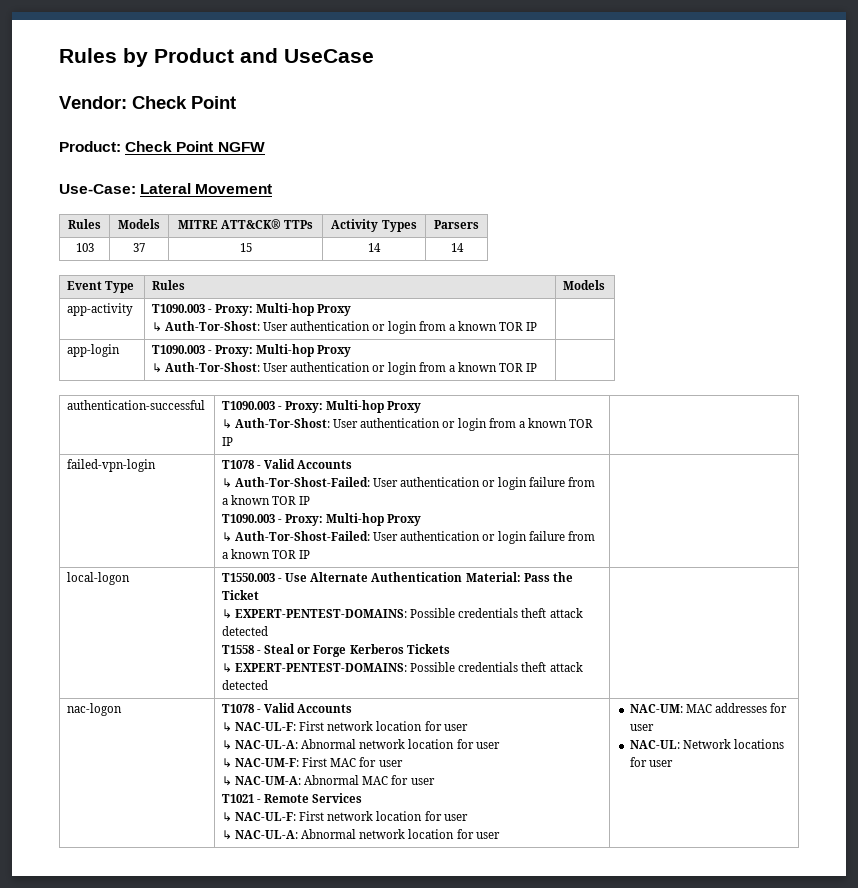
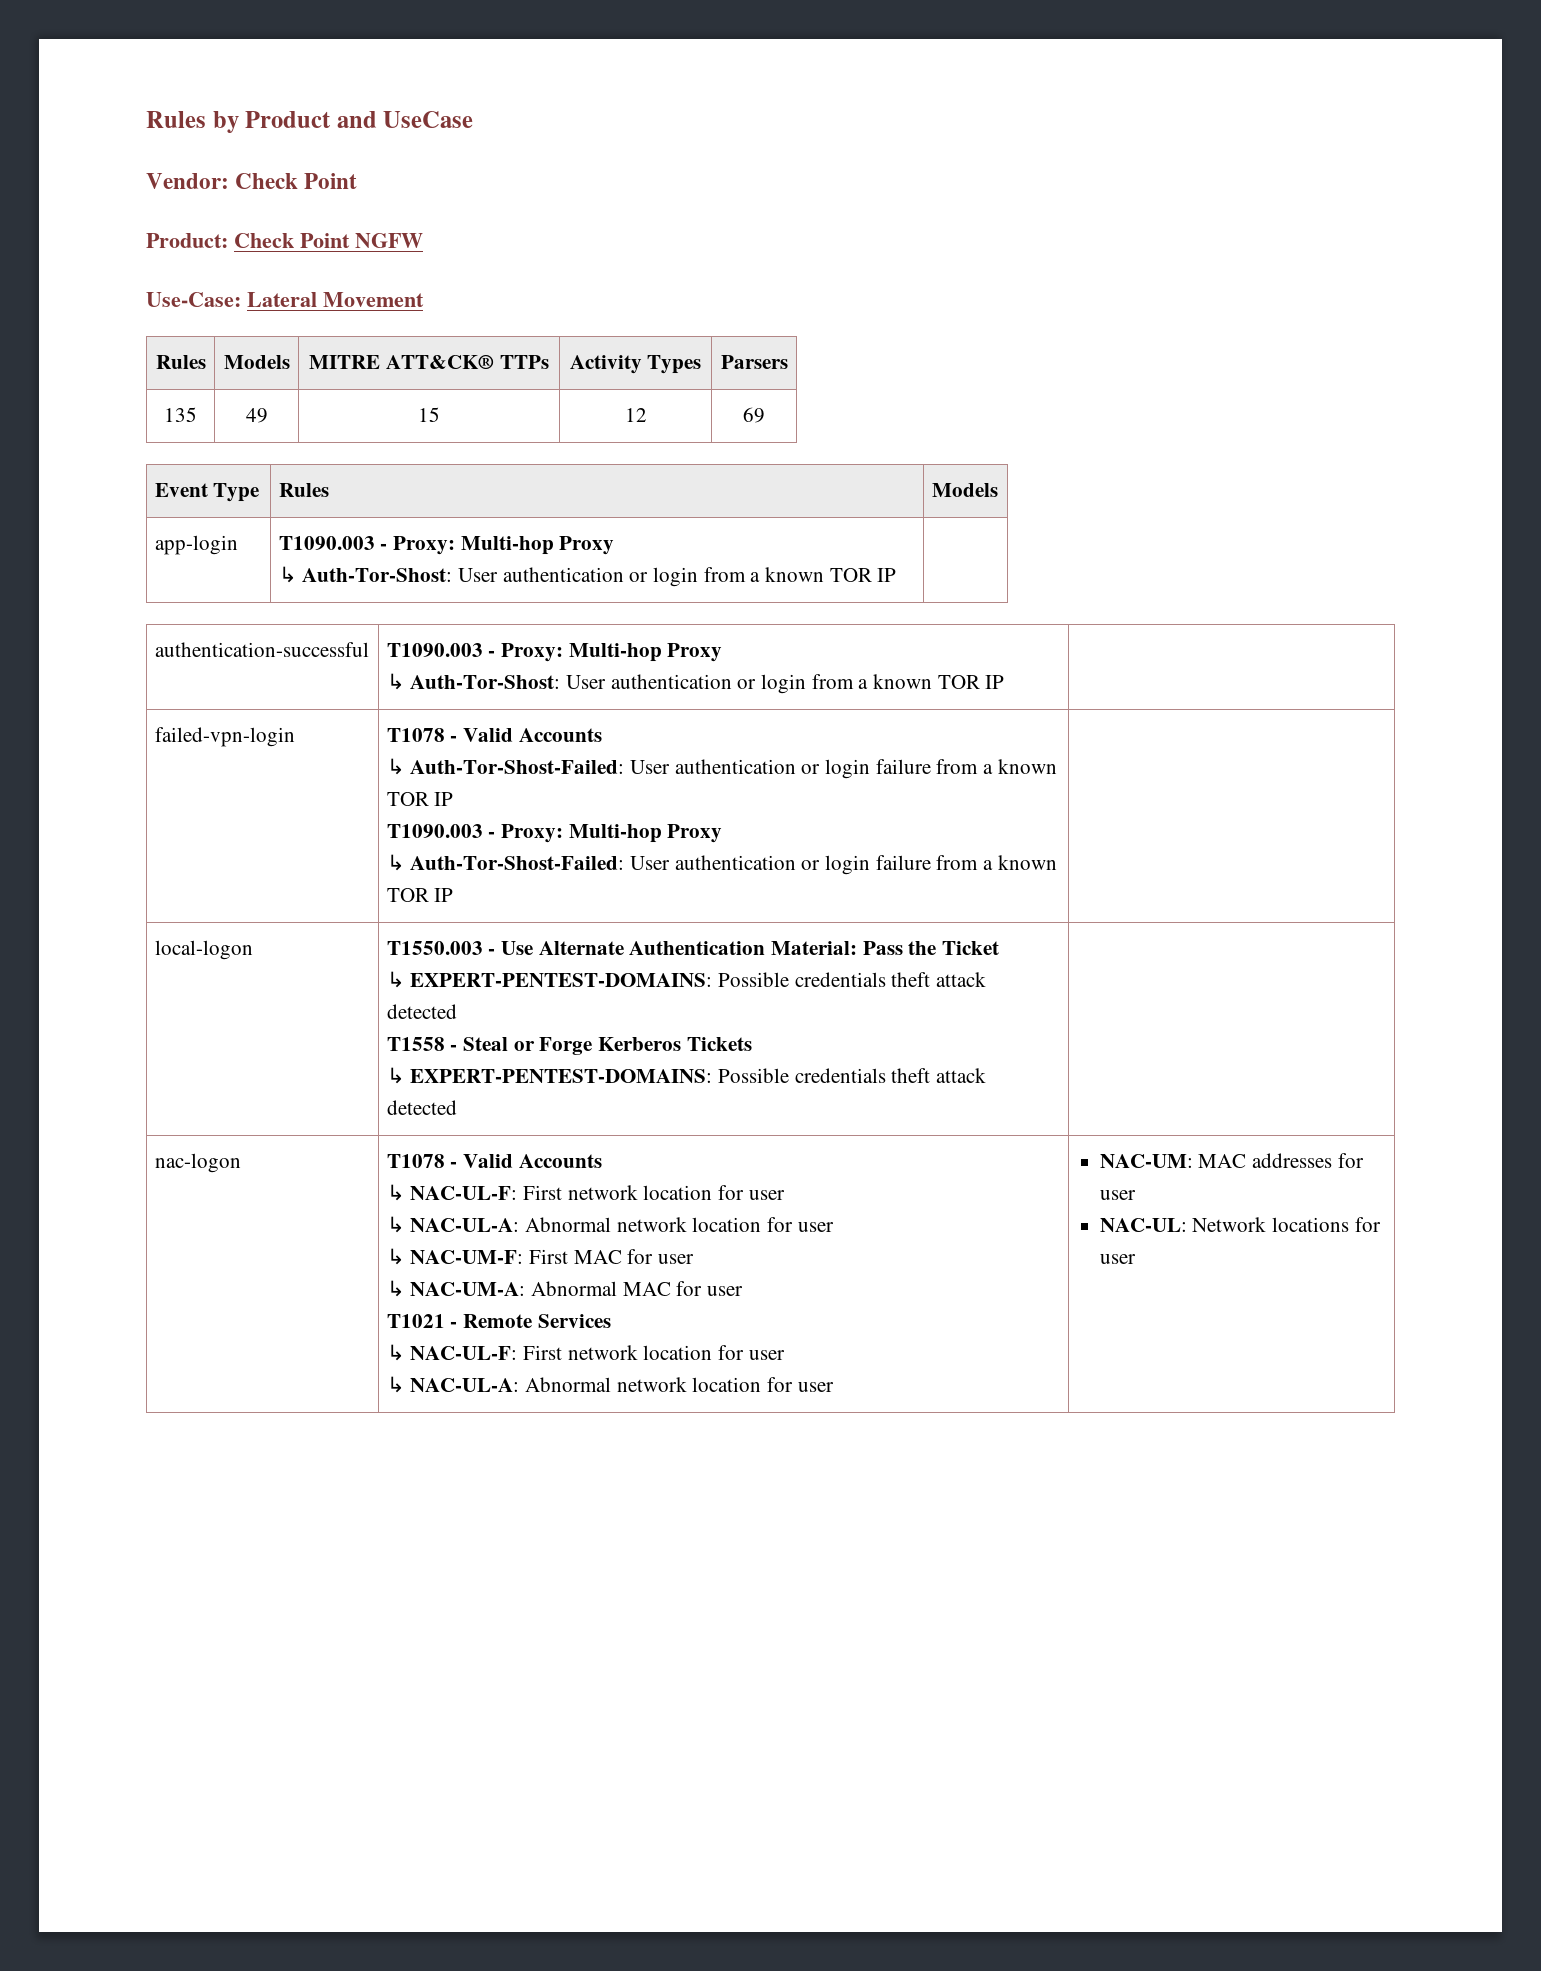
- 103 | 37 | 15 | 14 | 14
+ 135 | 49 | 15 | 12 | 69
- app-activity | T1090.003 - Proxy: Multi-hop Proxy
- ↳ Auth-Tor-Shost: User authentication or login from a known TOR IP |

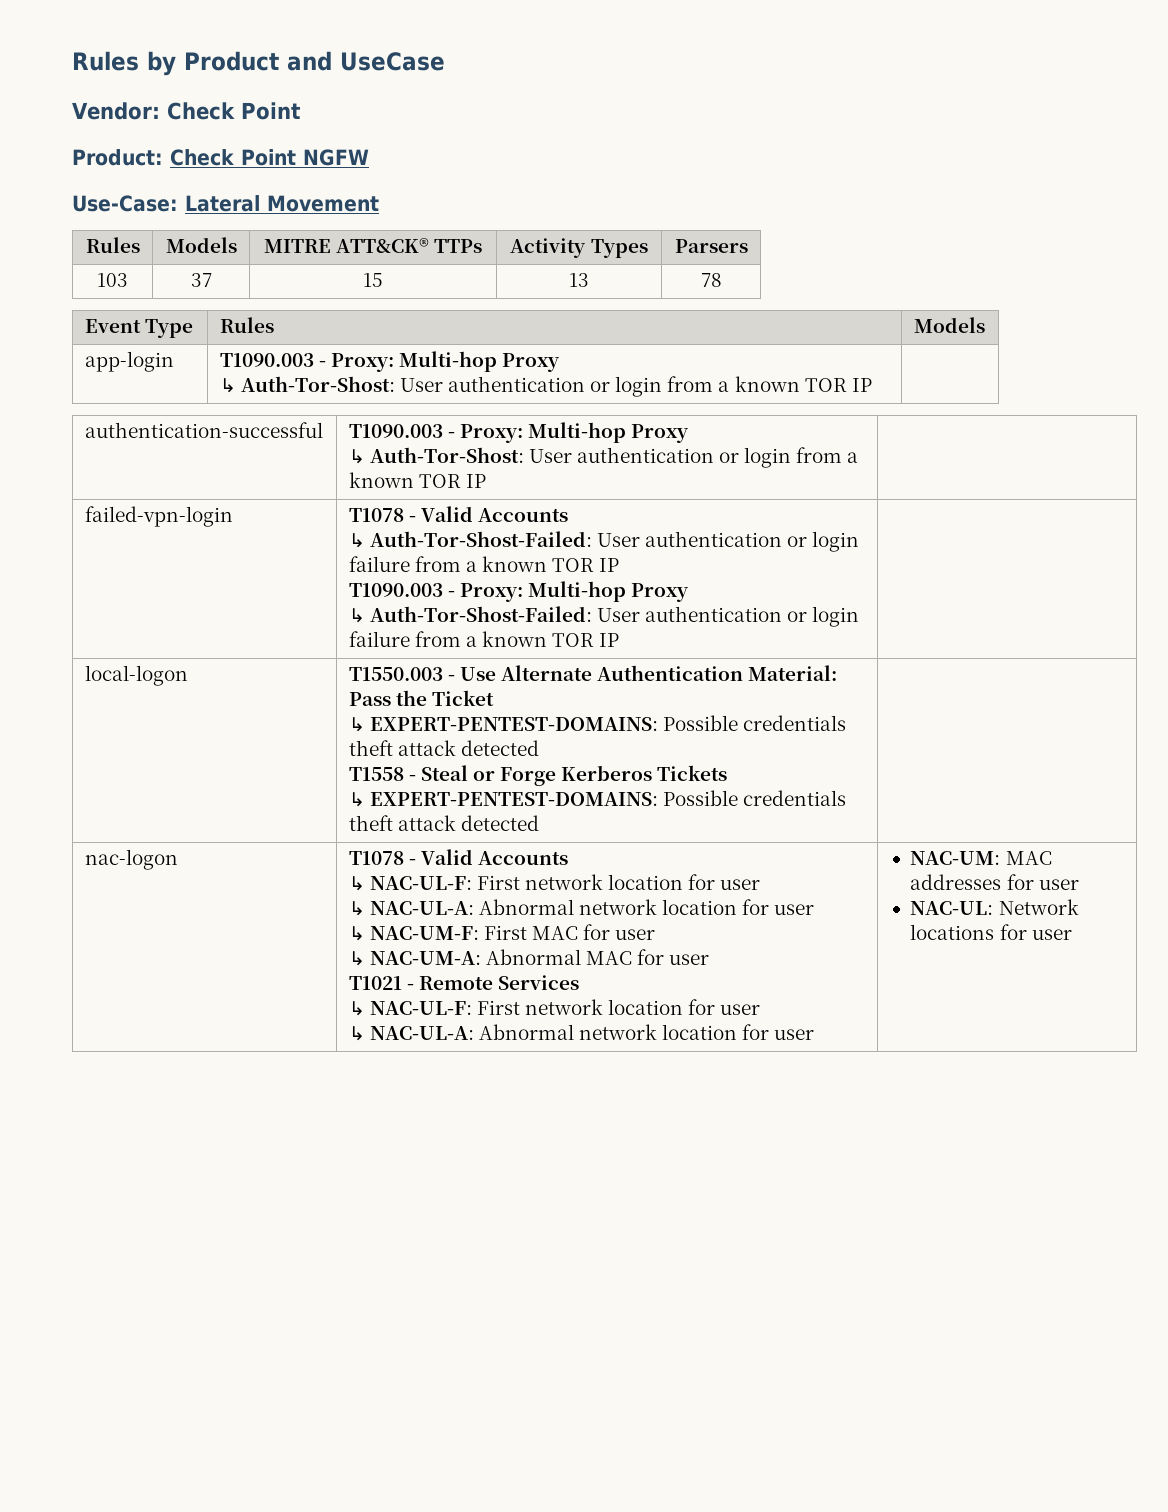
- 135 | 49 | 15 | 12 | 69
+ 103 | 37 | 15 | 13 | 78

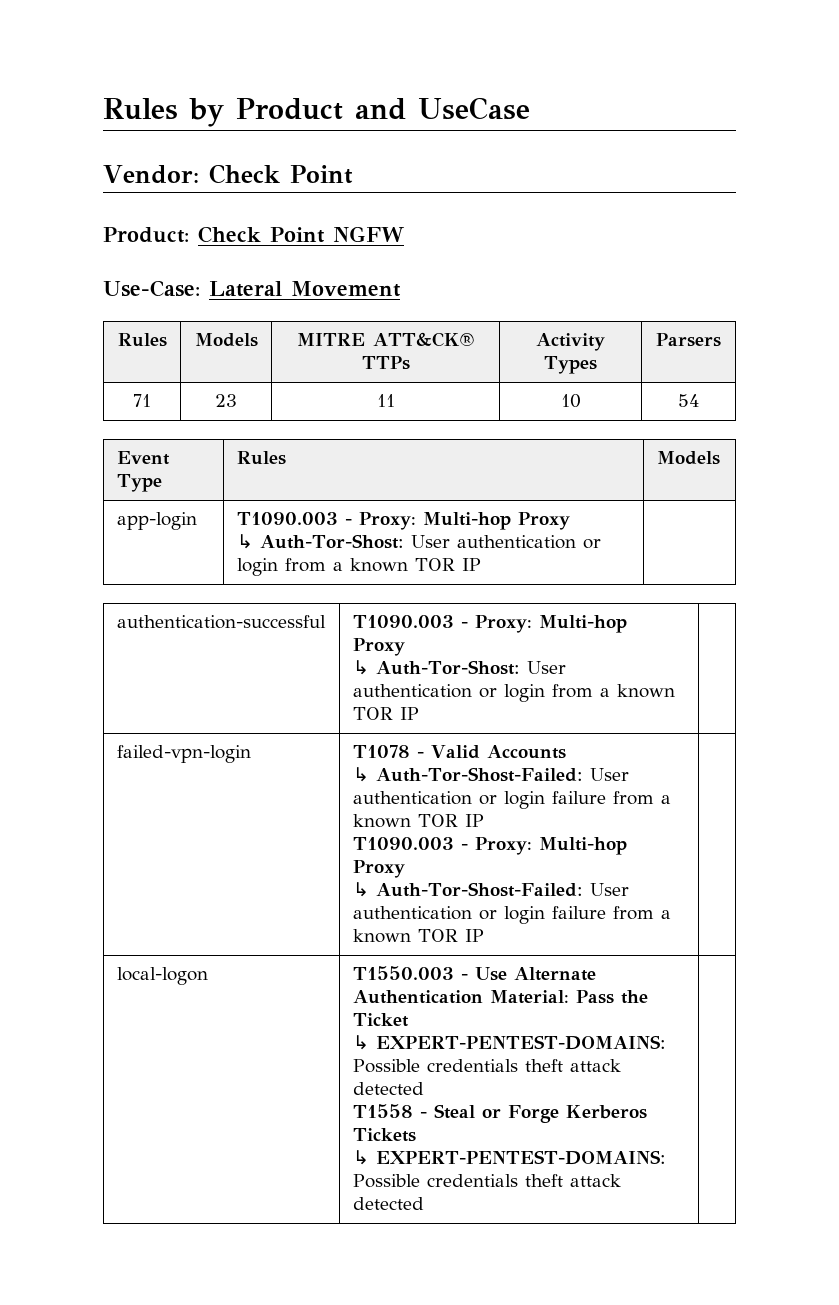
- 103 | 37 | 15 | 13 | 78
+ 71 | 23 | 11 | 10 | 54
- nac-logon | T1078 - Valid Accounts
- ↳ NAC-UL-F: First network location for user
- ↳ NAC-UL-A: Abnormal network location for user
- ↳ NAC-UM-F: First MAC for user
- ↳ NAC-UM-A: Abnormal MAC for user
- T1021 - Remote Services
- ↳ NAC-UL-F: First network location for user
- ↳ NAC-UL-A: Abnormal network location for user | NAC-UM: MAC addresses for user
- NAC-UL: Network locations for user

